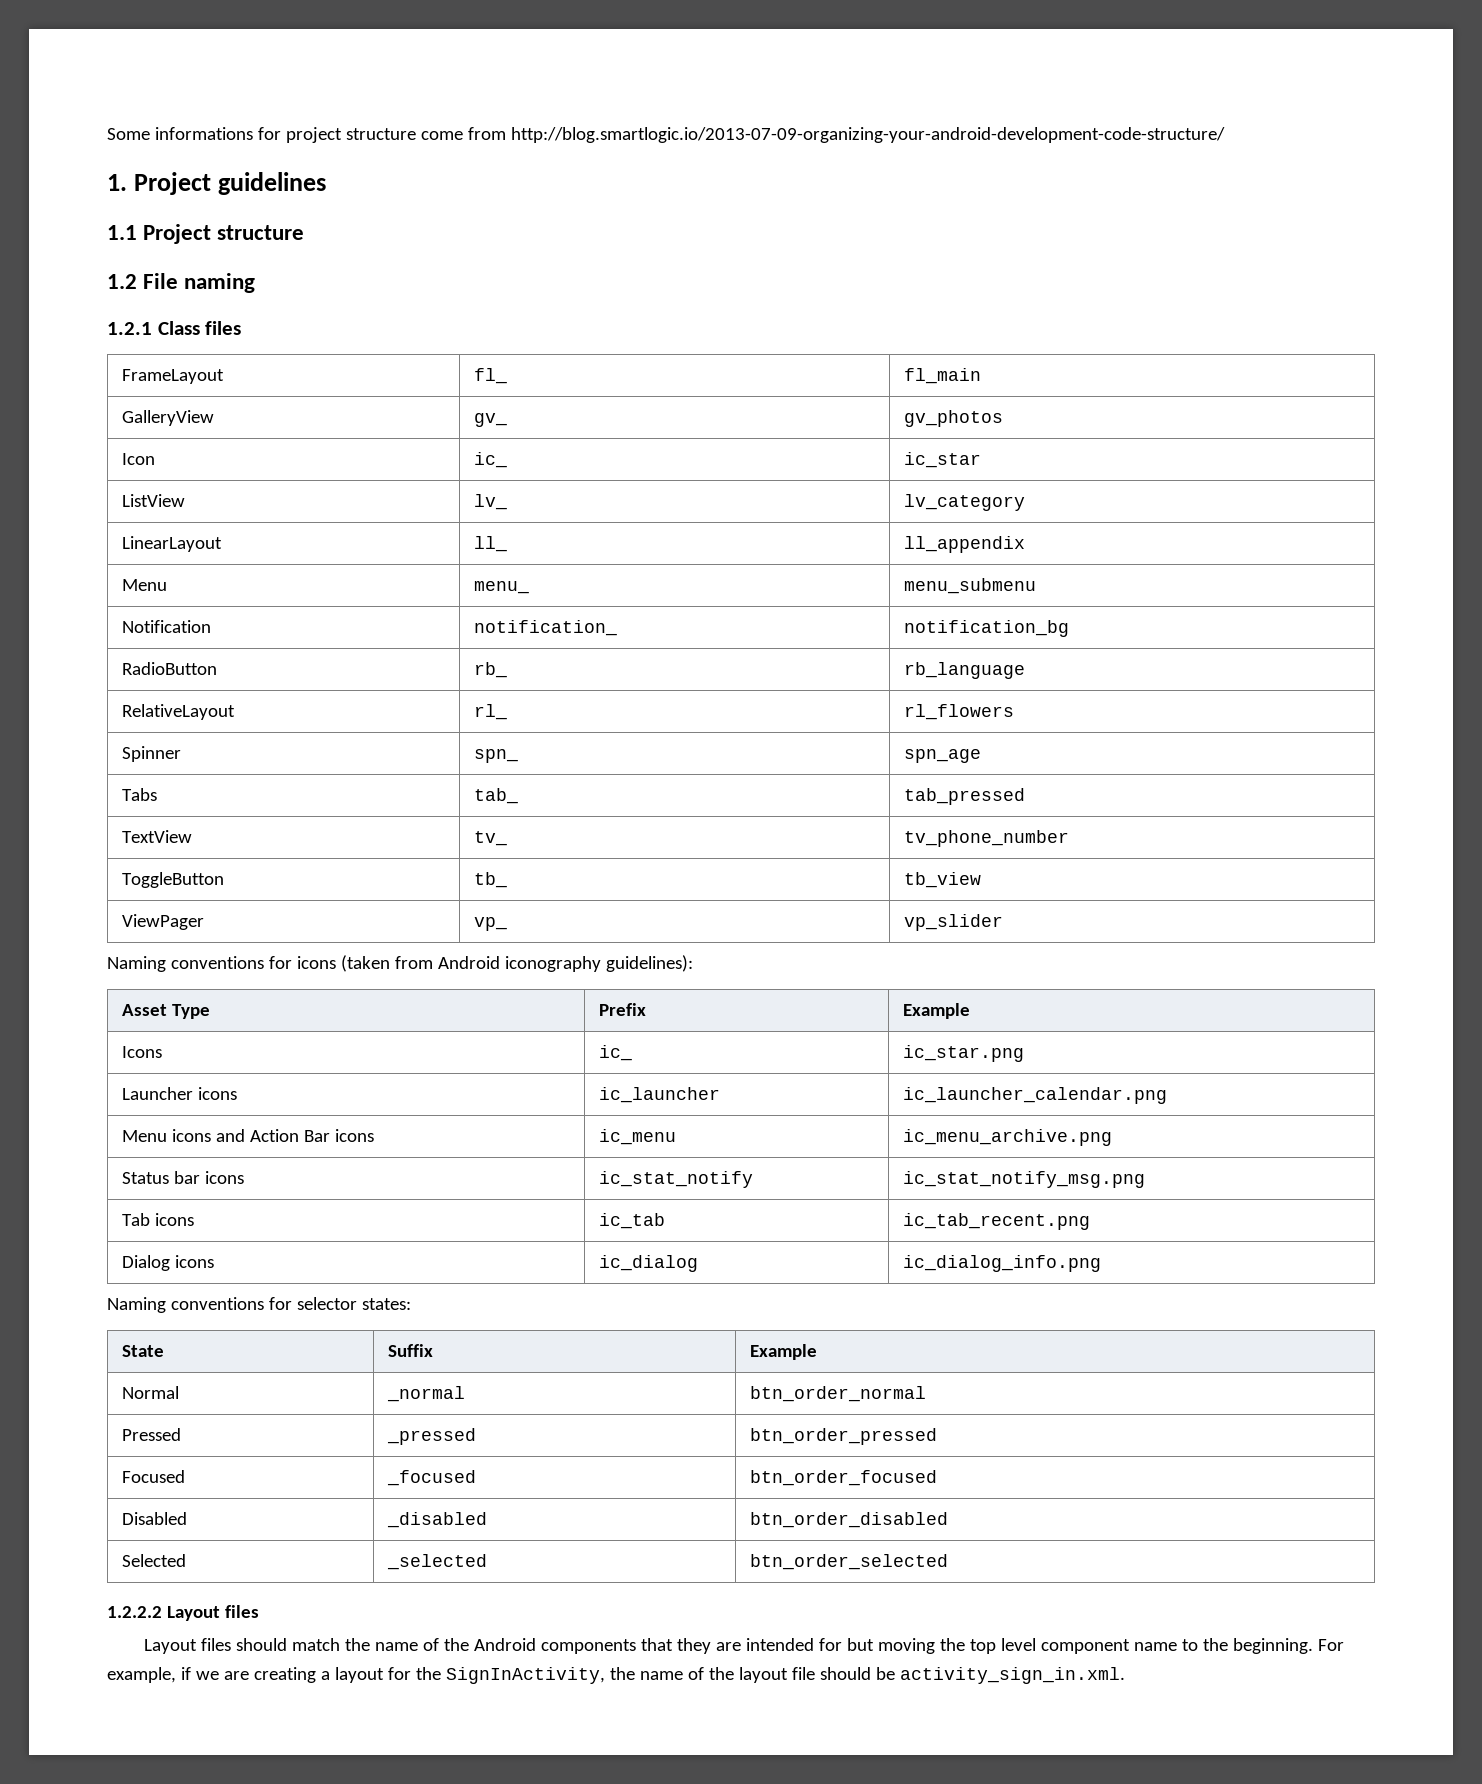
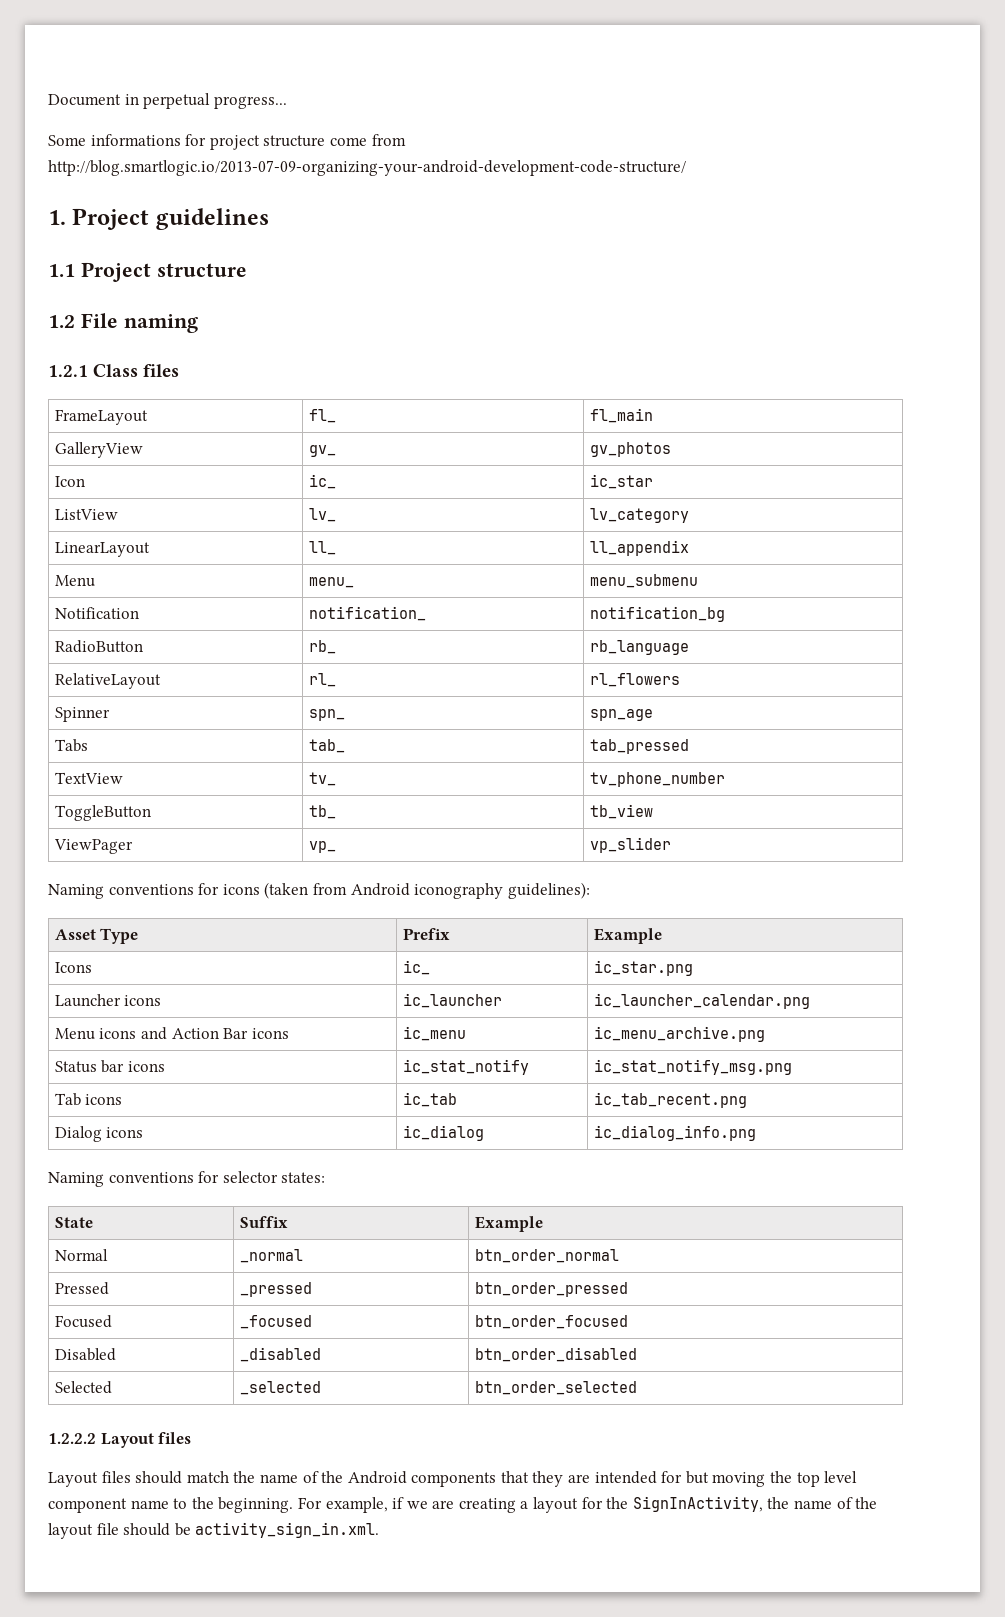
+ Document in perpetual progress...

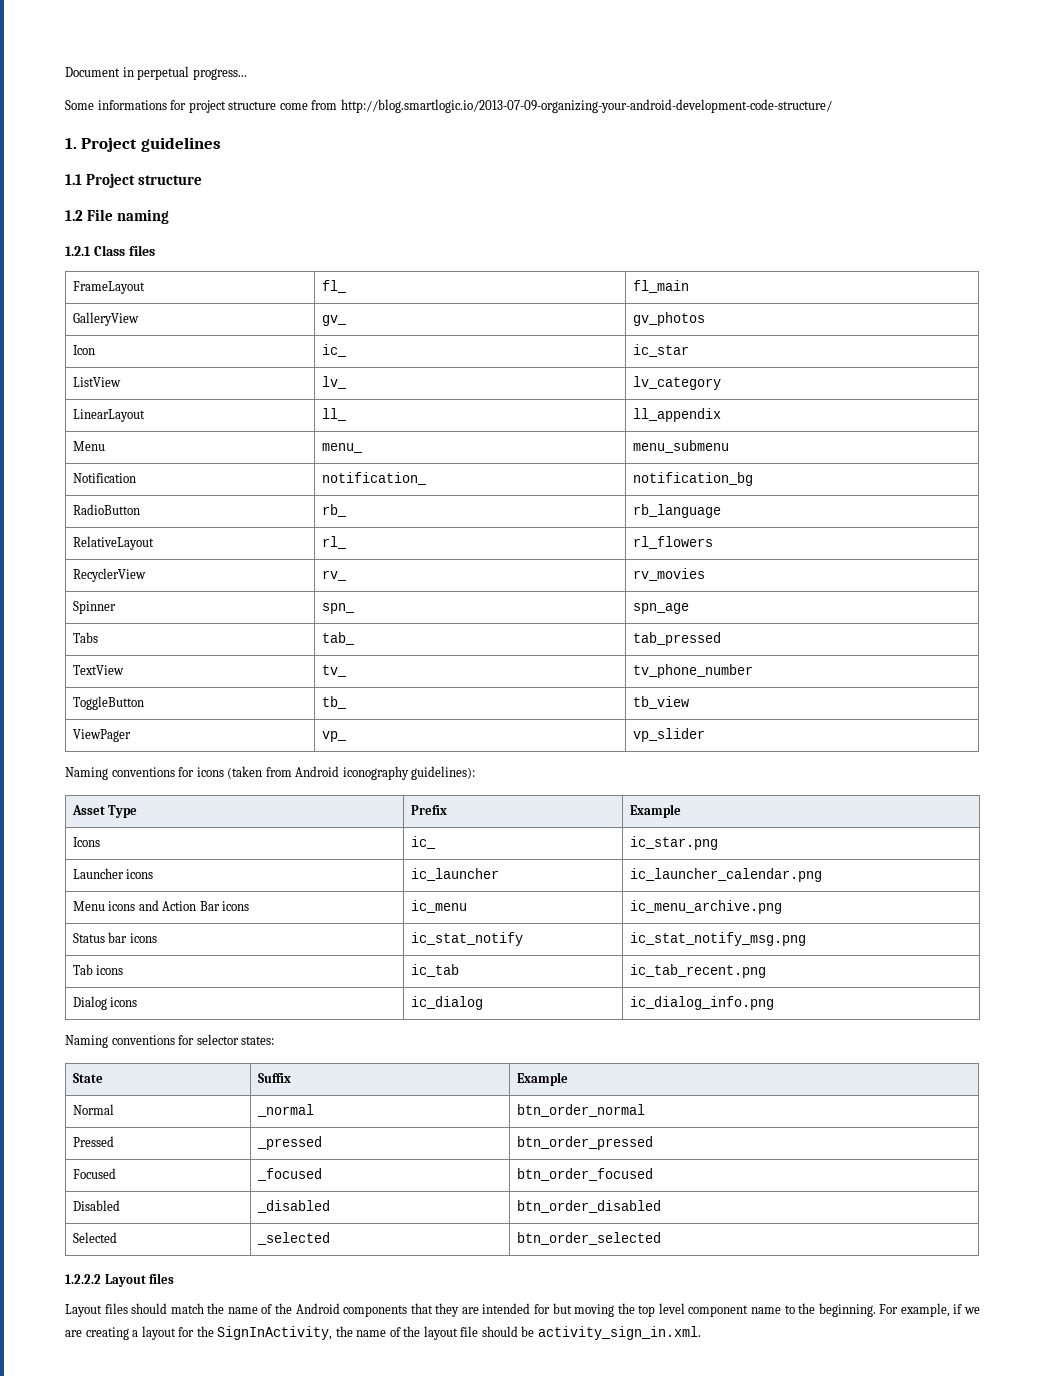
+ RecyclerView | rv_ | rv_movies

